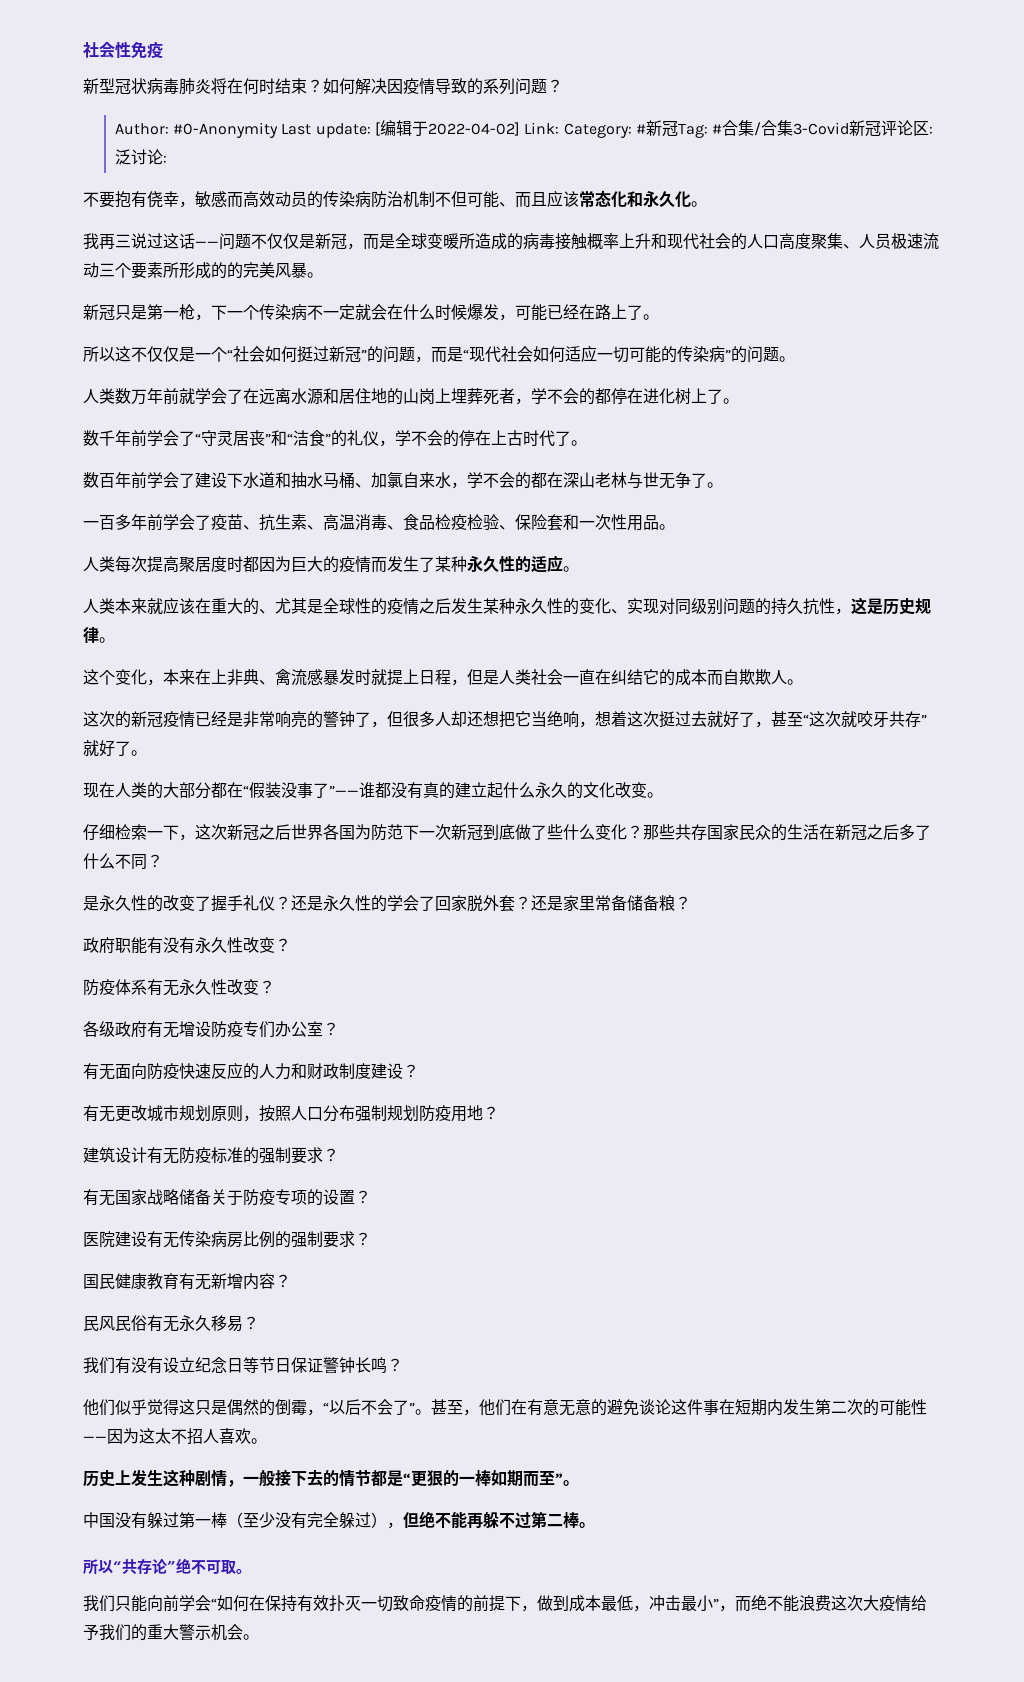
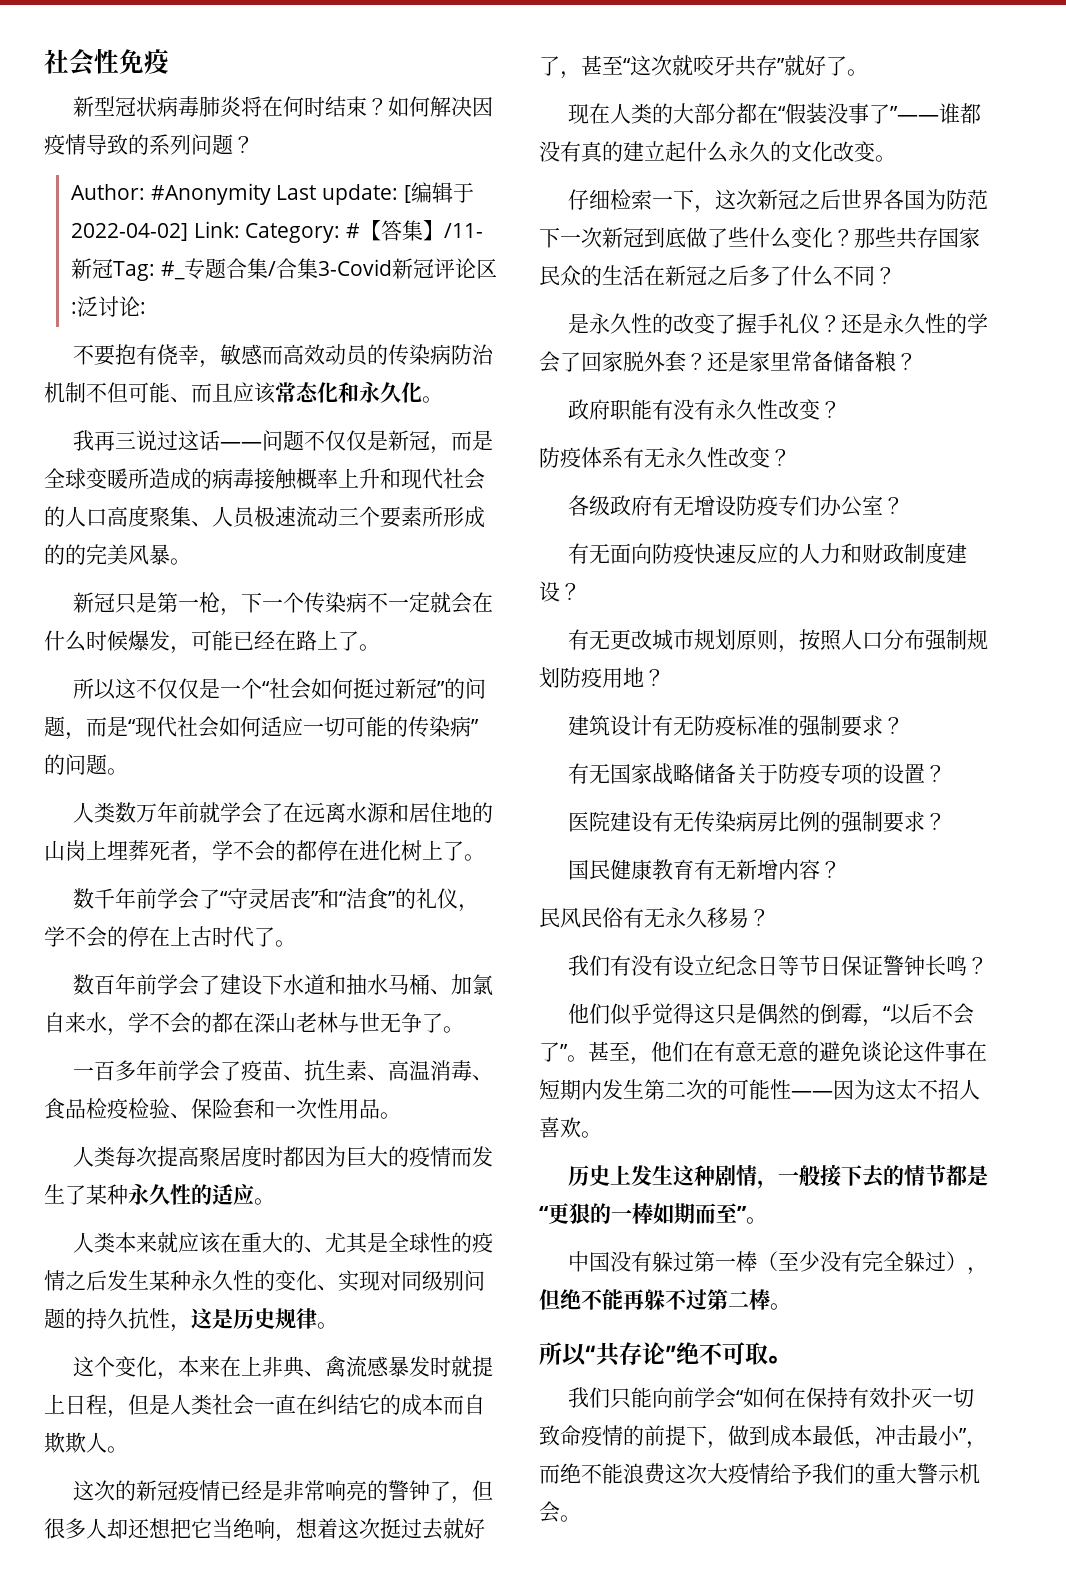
- Author: #0-Anonymity Last update: [编辑于2022-04-02] Link: Category: #新冠Tag: #合集/合集3-Covid新冠评论区:泛讨论:
+ Author: #Anonymity Last update: [编辑于2022-04-02] Link: Category: #【答集】/11-新冠Tag: #_专题合集/合集3-Covid新冠评论区:泛讨论:

